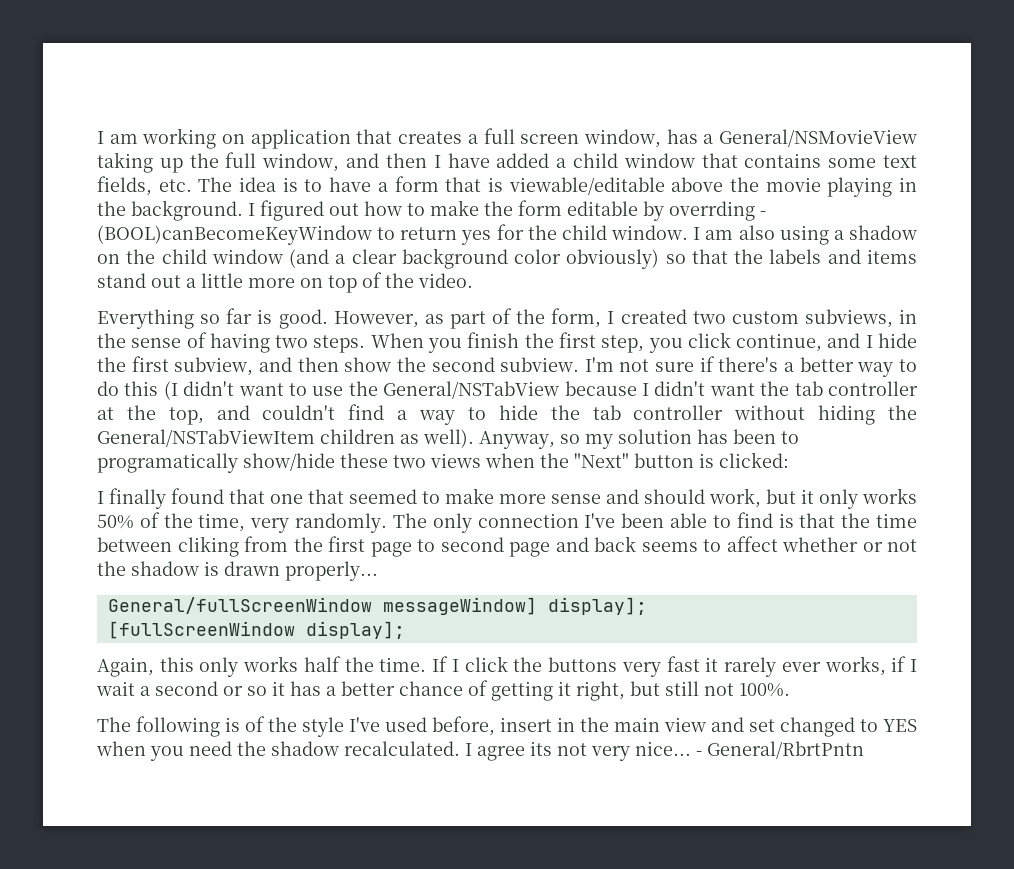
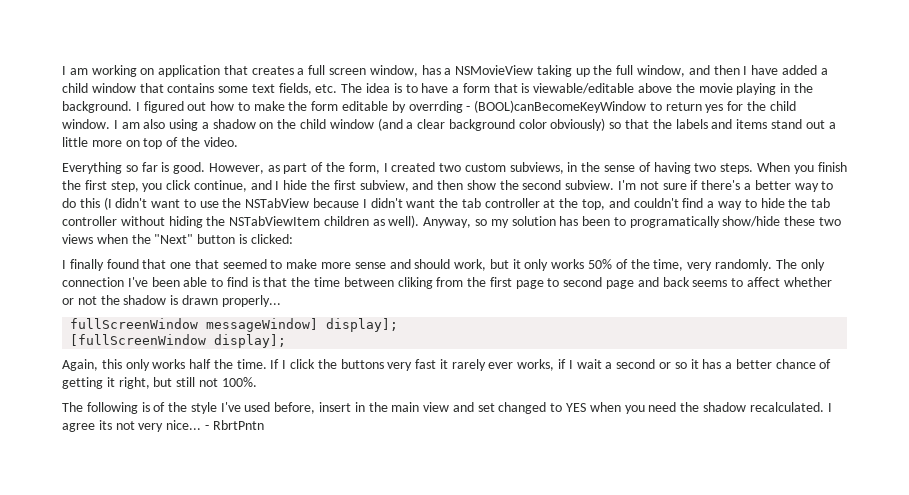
- I am working on application that creates a full screen window, has a General/NSMovieView taking up the full window, and then I have added a child window that contains some text fields, etc. The idea is to have a form that is viewable/editable above the movie playing in the background.
+ I am working on application that creates a full screen window, has a NSMovieView taking up the full window, and then I have added a child window that contains some text fields, etc. The idea is to have a form that is viewable/editable above the movie playing in the background.
- I'm not sure if there's a better way to do this (I didn't want to use the General/NSTabView because I didn't want the tab controller at the top, and couldn't find a way to hide the tab controller without hiding the General/NSTabViewItem children as well).
+ I'm not sure if there's a better way to do this (I didn't want to use the NSTabView because I didn't want the tab controller at the top, and couldn't find a way to hide the tab controller without hiding the NSTabViewItem children as well).
- General/fullScreenWindow messageWindow] display];
+ fullScreenWindow messageWindow] display];
- - General/RbrtPntn
+ - RbrtPntn

